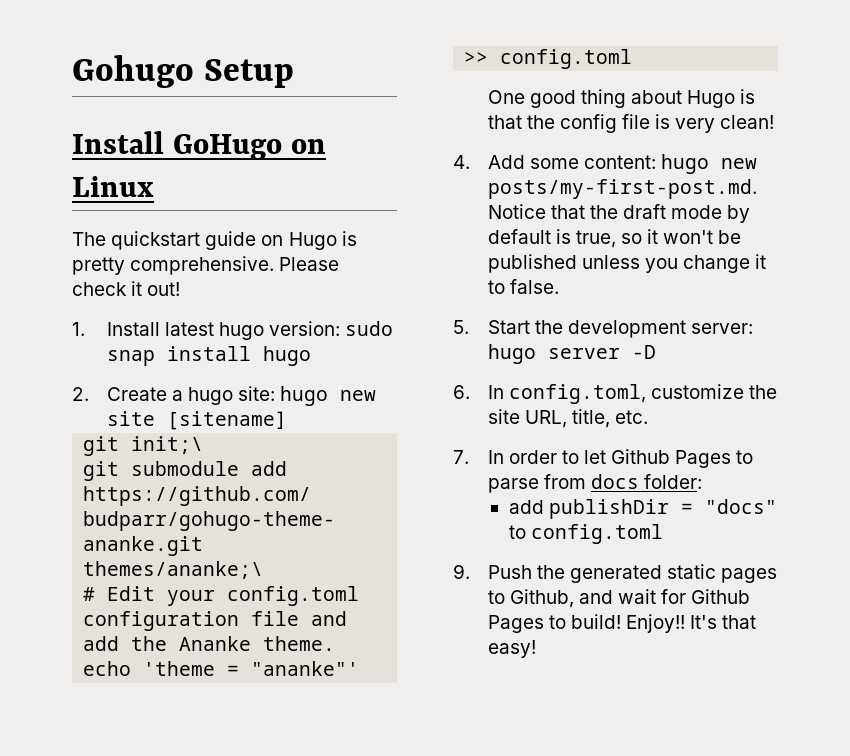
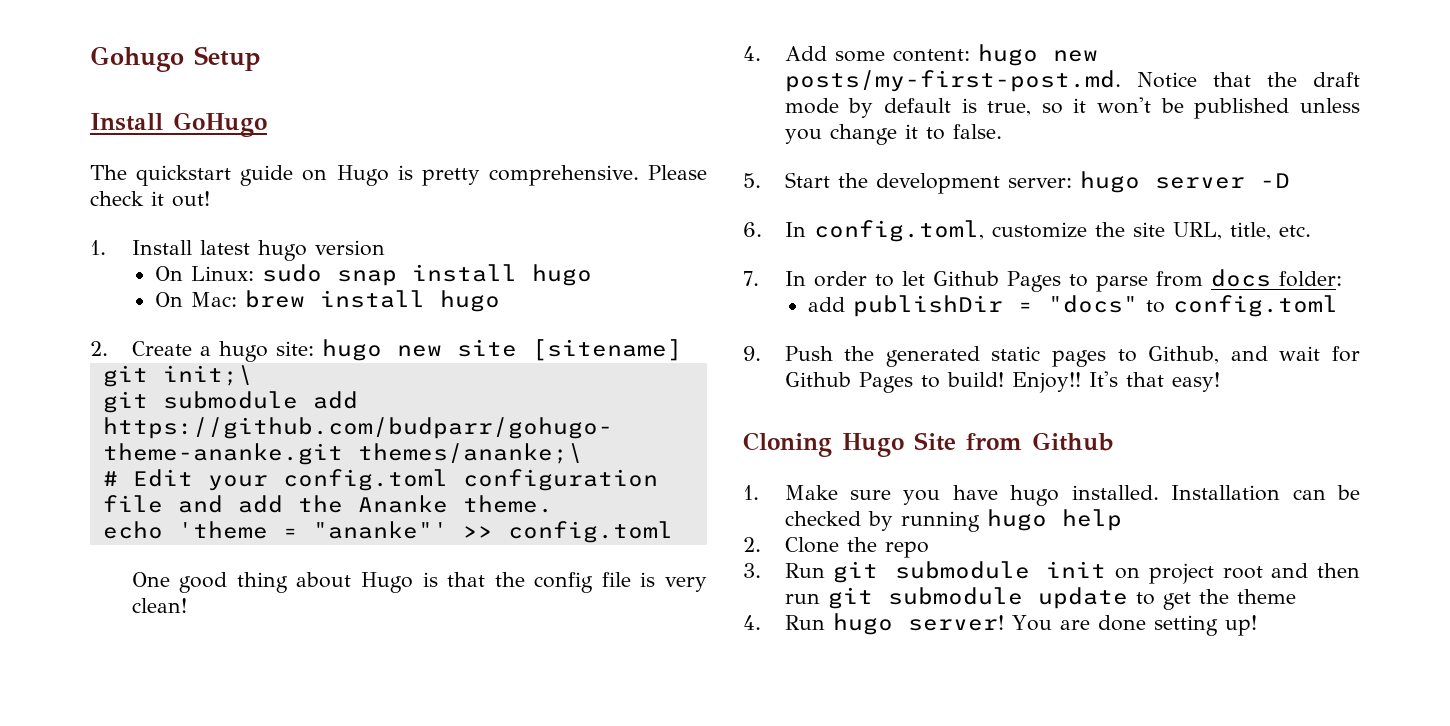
- Install GoHugo on Linux
+ Install GoHugo
- 1. Install latest hugo version: sudo snap install hugo
+ 1. Install latest hugo version
+ On Linux: sudo snap install hugo
+ On Mac: brew install hugo
+ Cloning Hugo Site from Github
+ 1. Make sure you have hugo installed. Installation can be checked by running hugo help
+ 2. Clone the repo
+ 3. Run git submodule init on project root and then run git submodule update to get the theme
+ 4. Run hugo server! You are done setting up!

